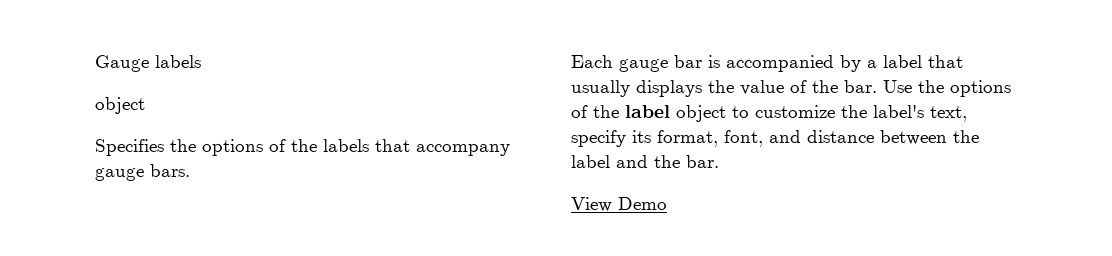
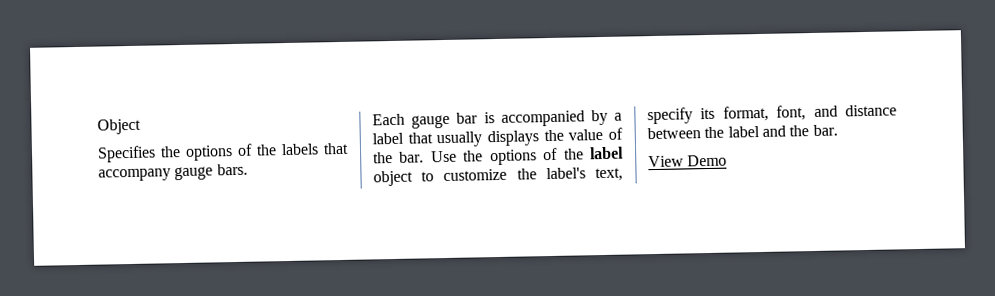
- Gauge labels
- object
+ Object

